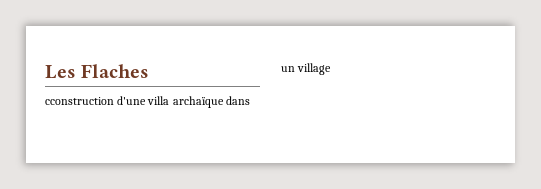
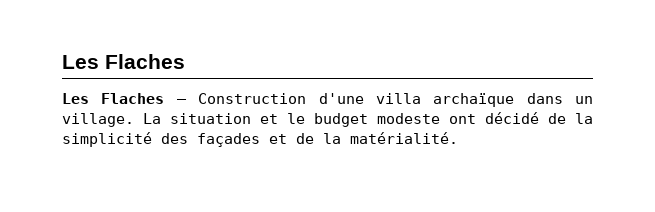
- cconstruction d'une villa archaïque dans un village
+ Les Flaches — Construction d'une villa archaïque dans un village. La situation et le budget modeste ont décidé de la simplicité des façades et de la matérialité.

